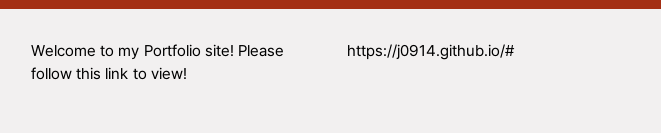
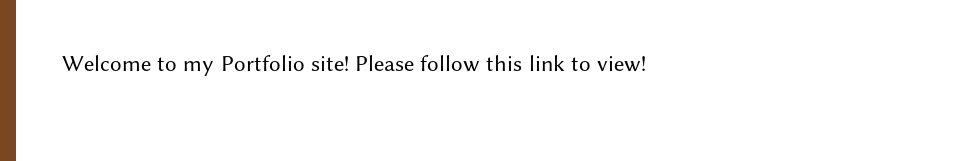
- Please follow this link to view! https://j0914.github.io/#
+ Please follow this link to view!

